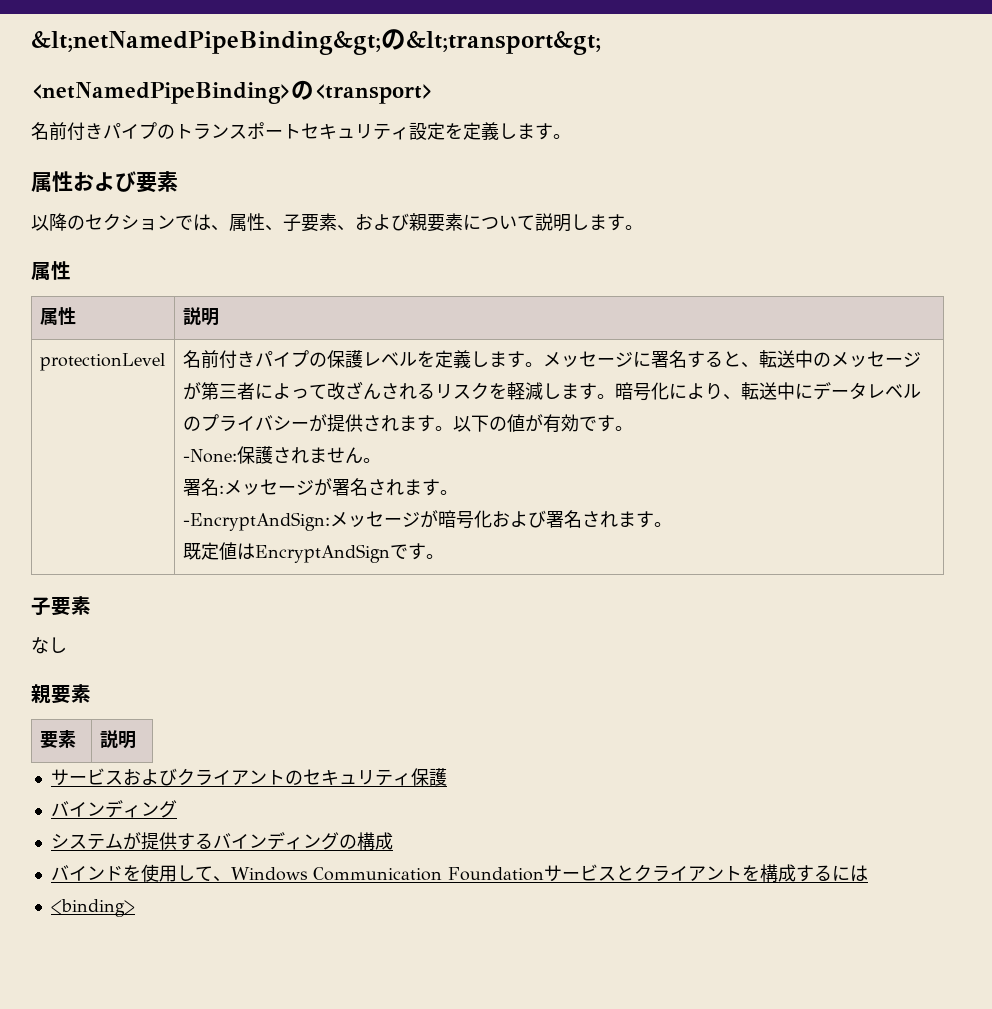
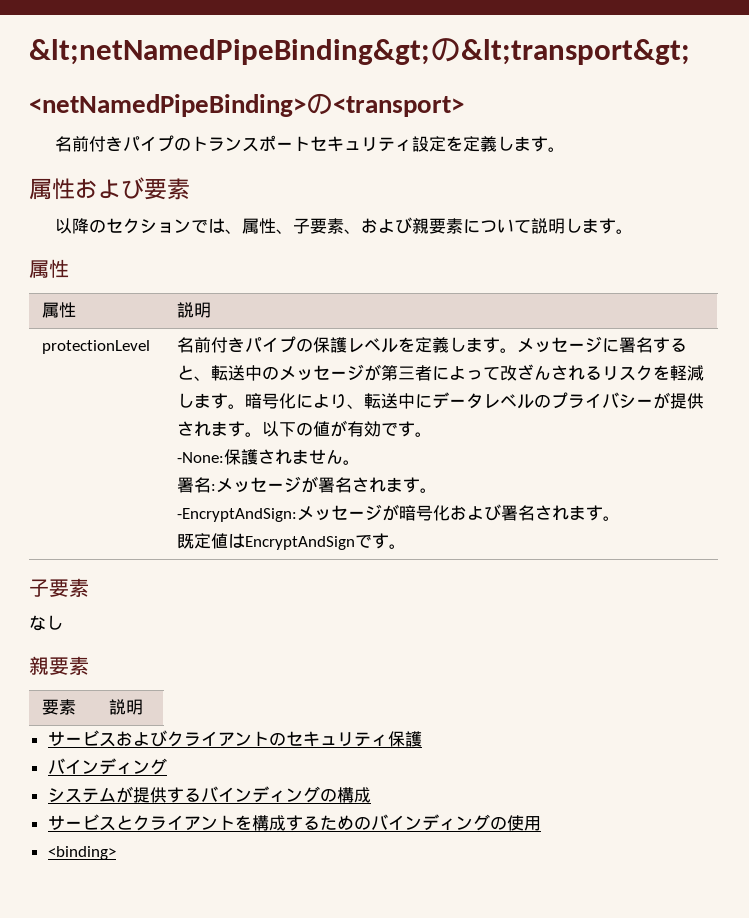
- バインドを使用して、Windows Communication Foundationサービスとクライアントを構成するには
+ サービスとクライアントを構成するためのバインディングの使用

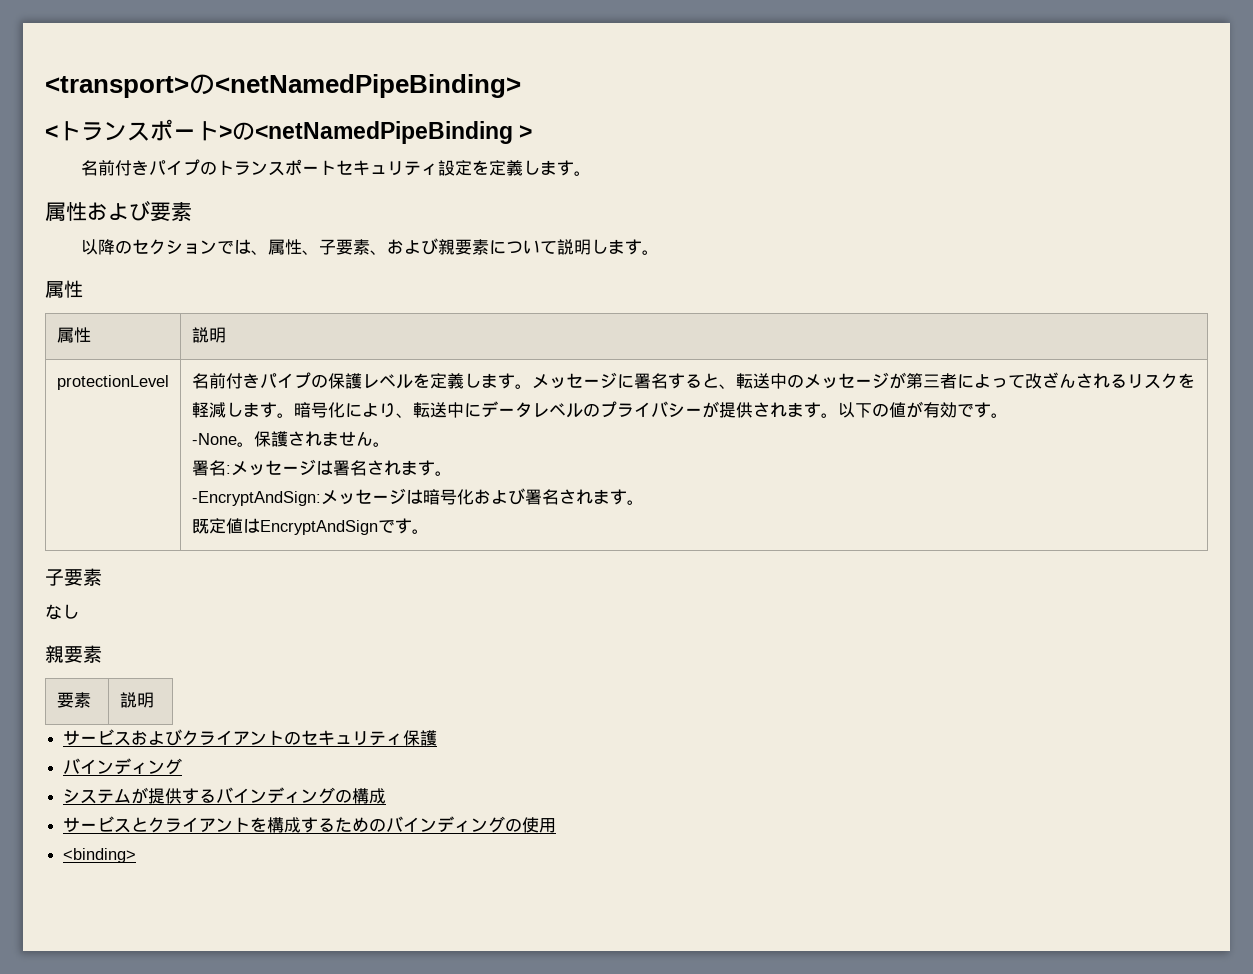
- &lt;netNamedPipeBinding&gt;の&lt;transport&gt;
- <netNamedPipeBinding>の<transport>
+ <transport>の<netNamedPipeBinding>
+ <トランスポート>の<netNamedPipeBinding >
- -None:保護されません。
+ -None。保護されません。
- 署名:メッセージが署名されます。
+ 署名:メッセージは署名されます。
- -EncryptAndSign:メッセージが暗号化および署名されます。
+ -EncryptAndSign:メッセージは暗号化および署名されます。

